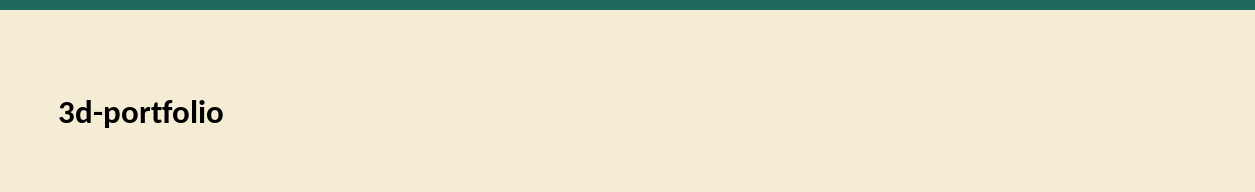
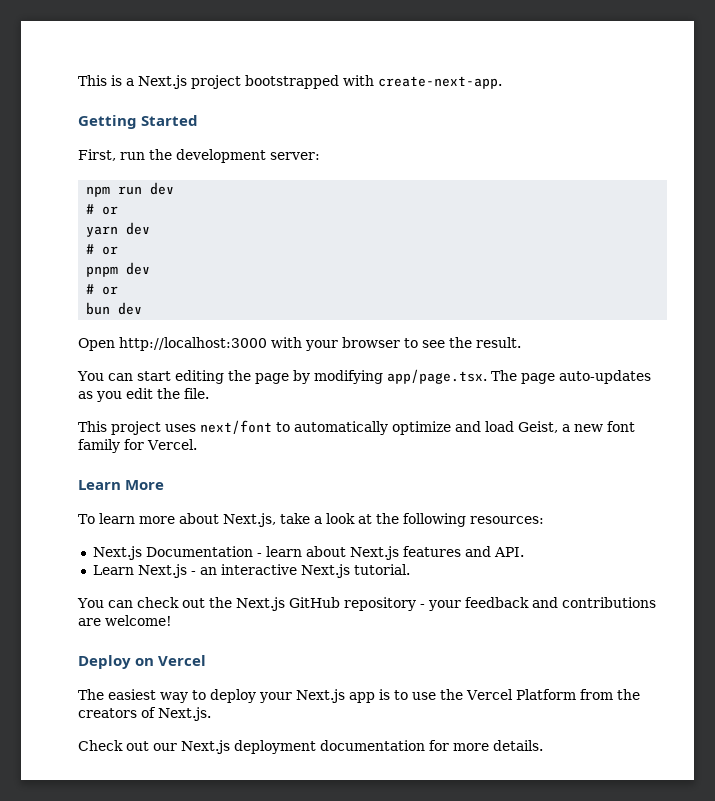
- 3d-portfolio
+ This is a Next.js project bootstrapped with create-next-app.
+ Getting Started
+ First, run the development server:
+ npm run dev
+ # or
+ yarn dev
+ # or
+ pnpm dev
+ # or
+ bun dev
+ Open http://localhost:3000 with your browser to see the result.
+ You can start editing the page by modifying app/page.tsx. The page auto-updates as you edit the file.
+ This project uses next/font to automatically optimize and load Geist, a new font family for Vercel.
+ Learn More
+ To learn more about Next.js, take a look at the following resources:
+ Next.js Documentation - learn about Next.js features and API.
+ Learn Next.js - an interactive Next.js tutorial.
+ You can check out the Next.js GitHub repository - your feedback and contributions are welcome!
+ Deploy on Vercel
+ The easiest way to deploy your Next.js app is to use the Vercel Platform from the creators of Next.js.
+ Check out our Next.js deployment documentation for more details.

